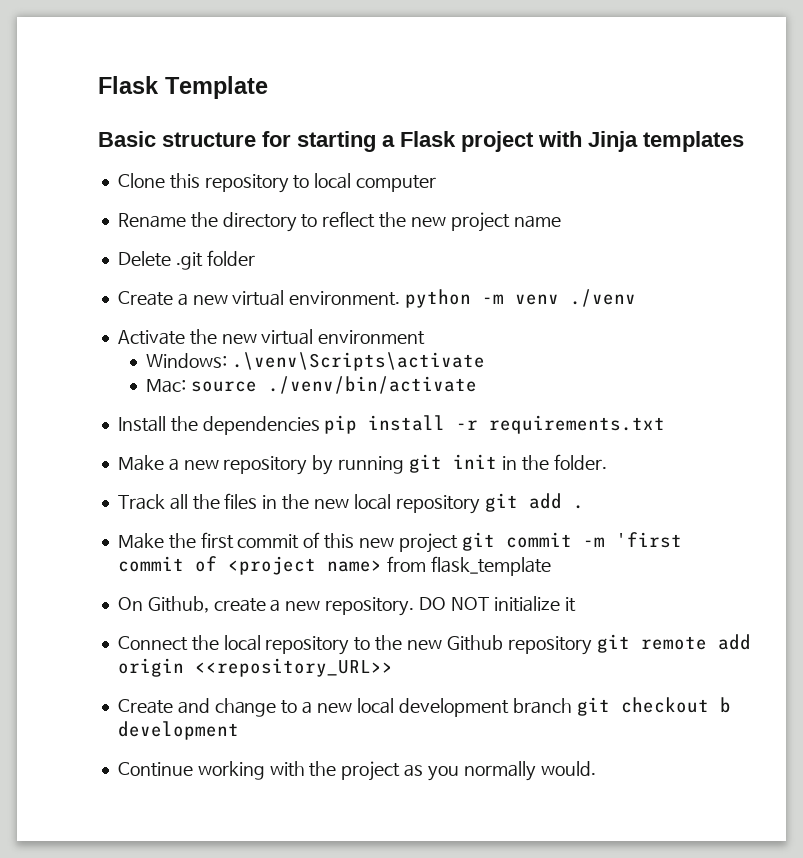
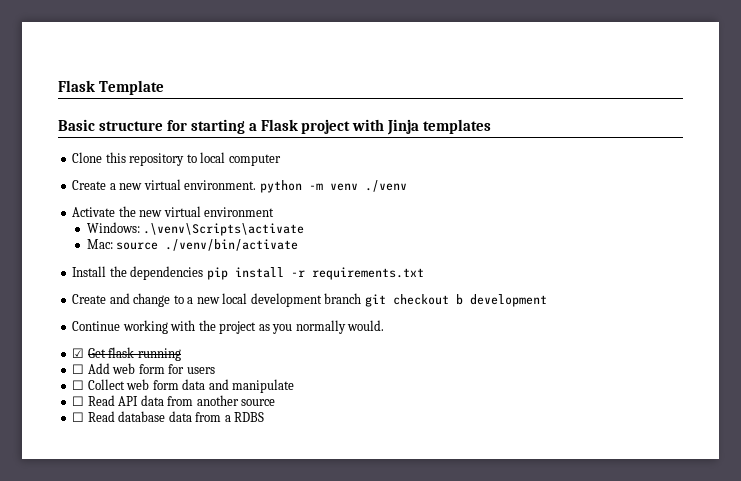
- Rename the directory to reflect the new project name
- Delete .git folder
- Make a new repository by running git init in the folder.
- Track all the files in the new local repository git add .
- Make the first commit of this new project git commit -m 'first commit of <project name> from flask_template
- On Github, create a new repository. DO NOT initialize it
- Connect the local repository to the new Github repository git remote add origin <<repository_URL>>
+ ☑ Get flask running
+ ☐ Add web form for users
+ ☐ Collect web form data and manipulate
+ ☐ Read API data from another source
+ ☐ Read database data from a RDBS

